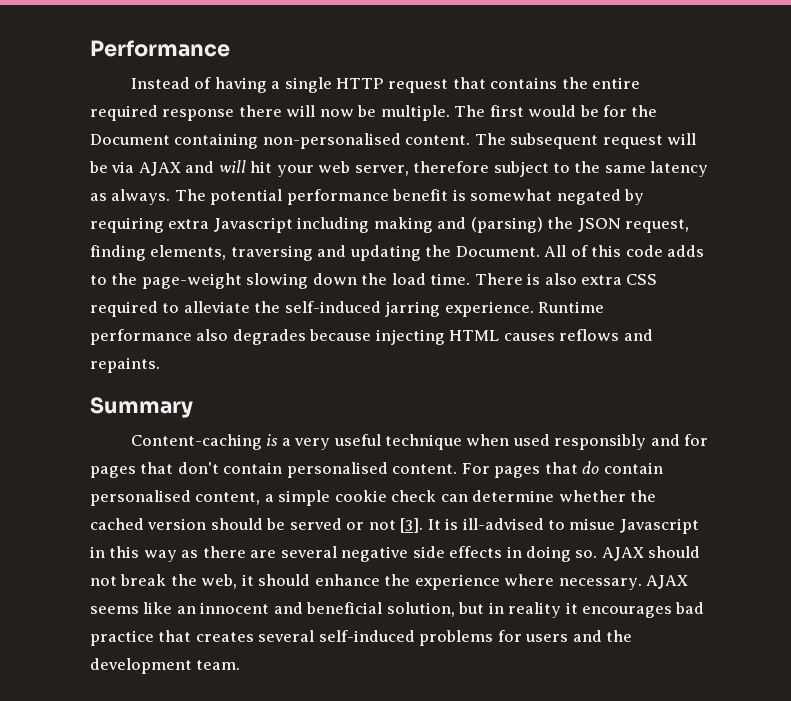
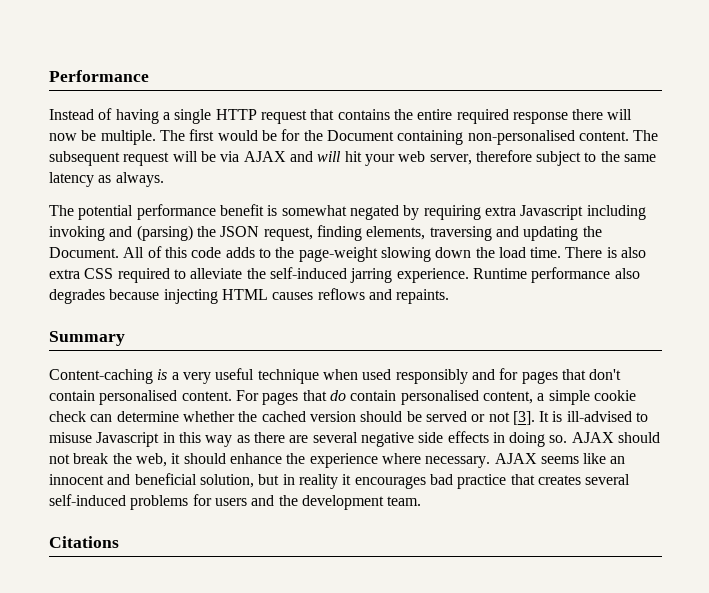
- The subsequent request will be via AJAX and will hit your web server, therefore subject to the same latency as always. The potential performance benefit is somewhat negated by requiring extra Javascript including making and (parsing) the JSON request, finding elements, traversing and updating the Document.
+ The subsequent request will be via AJAX and will hit your web server, therefore subject to the same latency as always.
+ The potential performance benefit is somewhat negated by requiring extra Javascript including invoking and (parsing) the JSON request, finding elements, traversing and updating the Document.
- It is ill-advised to misue Javascript in this way as there are several negative side effects in doing so.
+ It is ill-advised to misuse Javascript in this way as there are several negative side effects in doing so.
+ Citations

